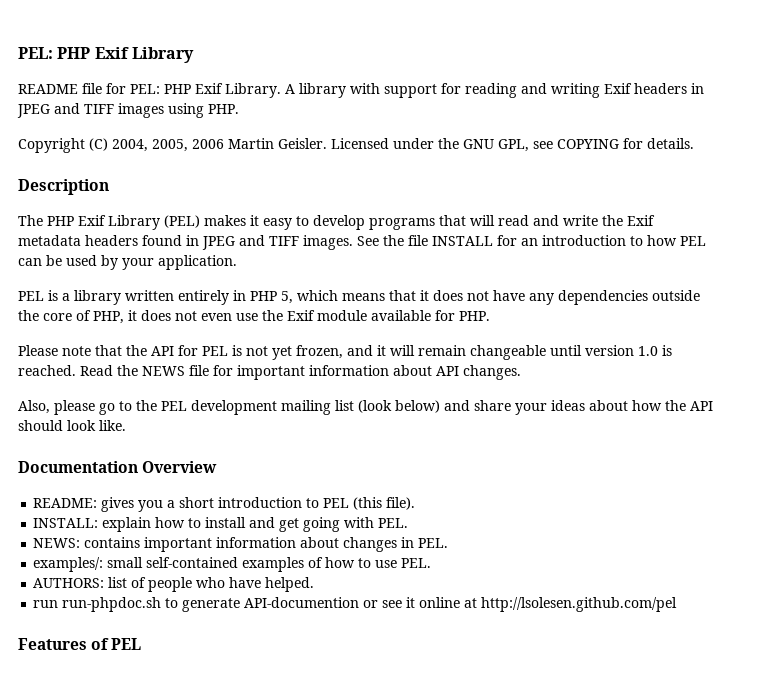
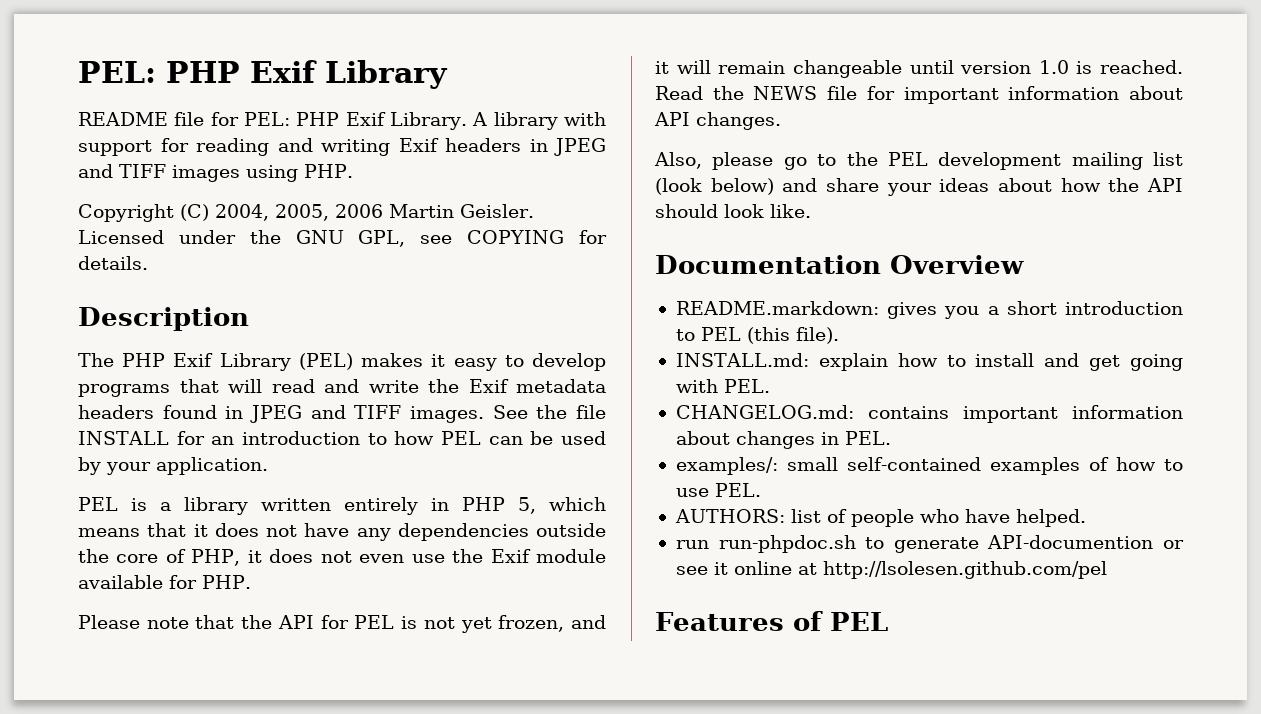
- README: gives you a short introduction to PEL (this file).
+ README.markdown: gives you a short introduction to PEL (this file).
- INSTALL: explain how to install and get going with PEL.
+ INSTALL.md: explain how to install and get going with PEL.
- NEWS: contains important information about changes in PEL.
+ CHANGELOG.md: contains important information about changes in PEL.

